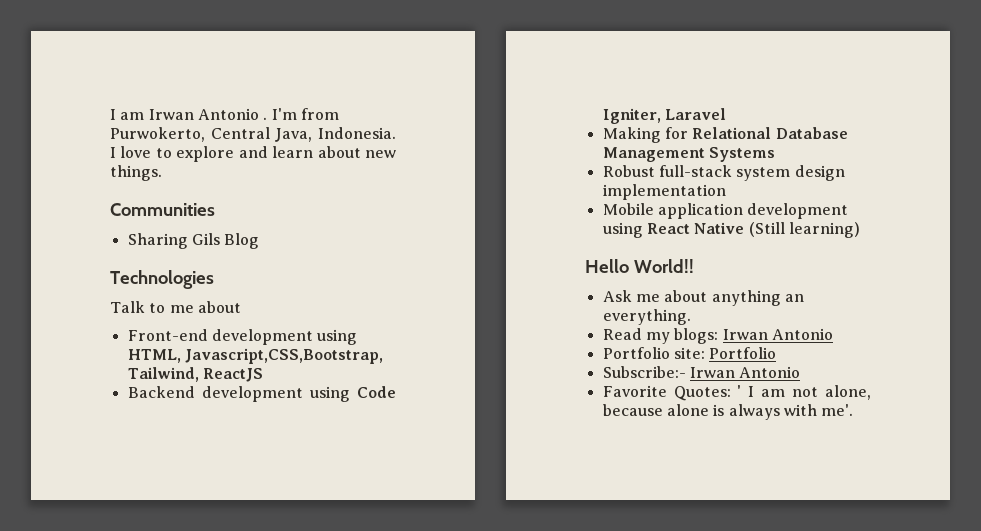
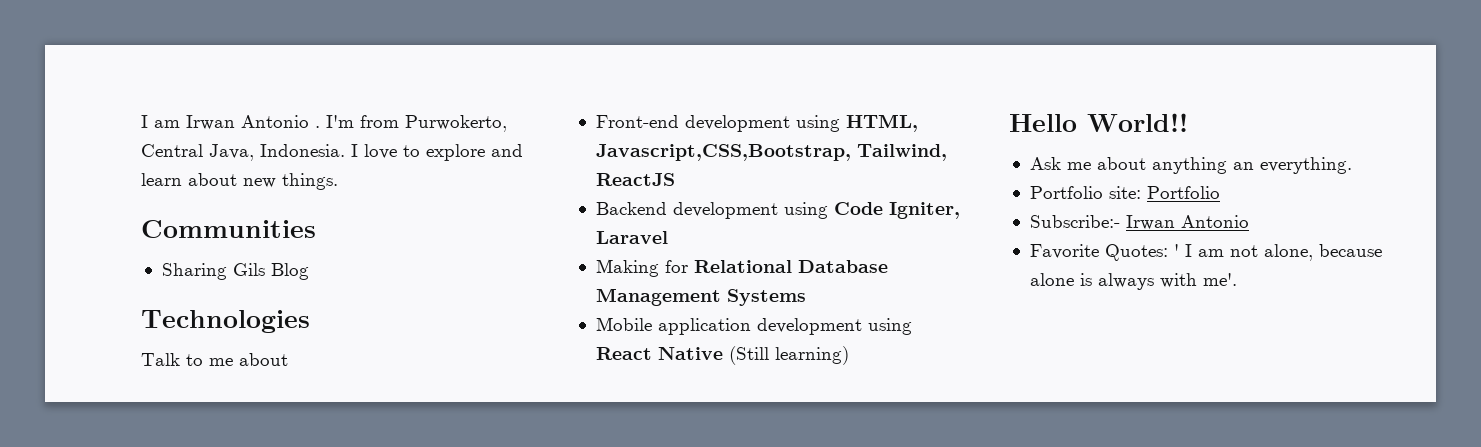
- Robust full-stack system design implementation
- Read my blogs: Irwan Antonio

